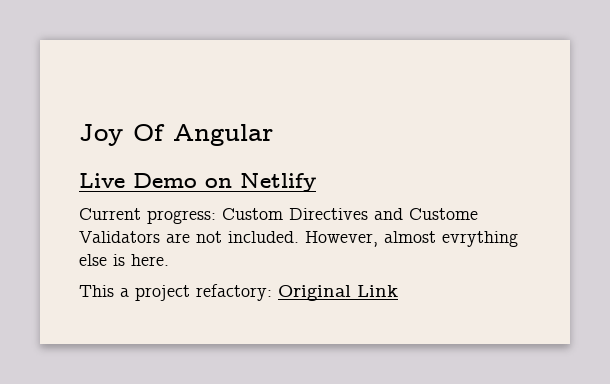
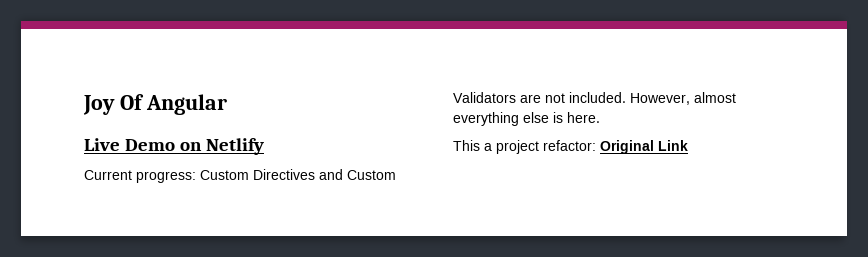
- Current progress: Custom Directives and Custome Validators are not included.
+ Current progress: Custom Directives and Custom Validators are not included.
- However, almost evrything else is here.
+ However, almost everything else is here.
- This a project refactory: Original Link
+ This a project refactor: Original Link

